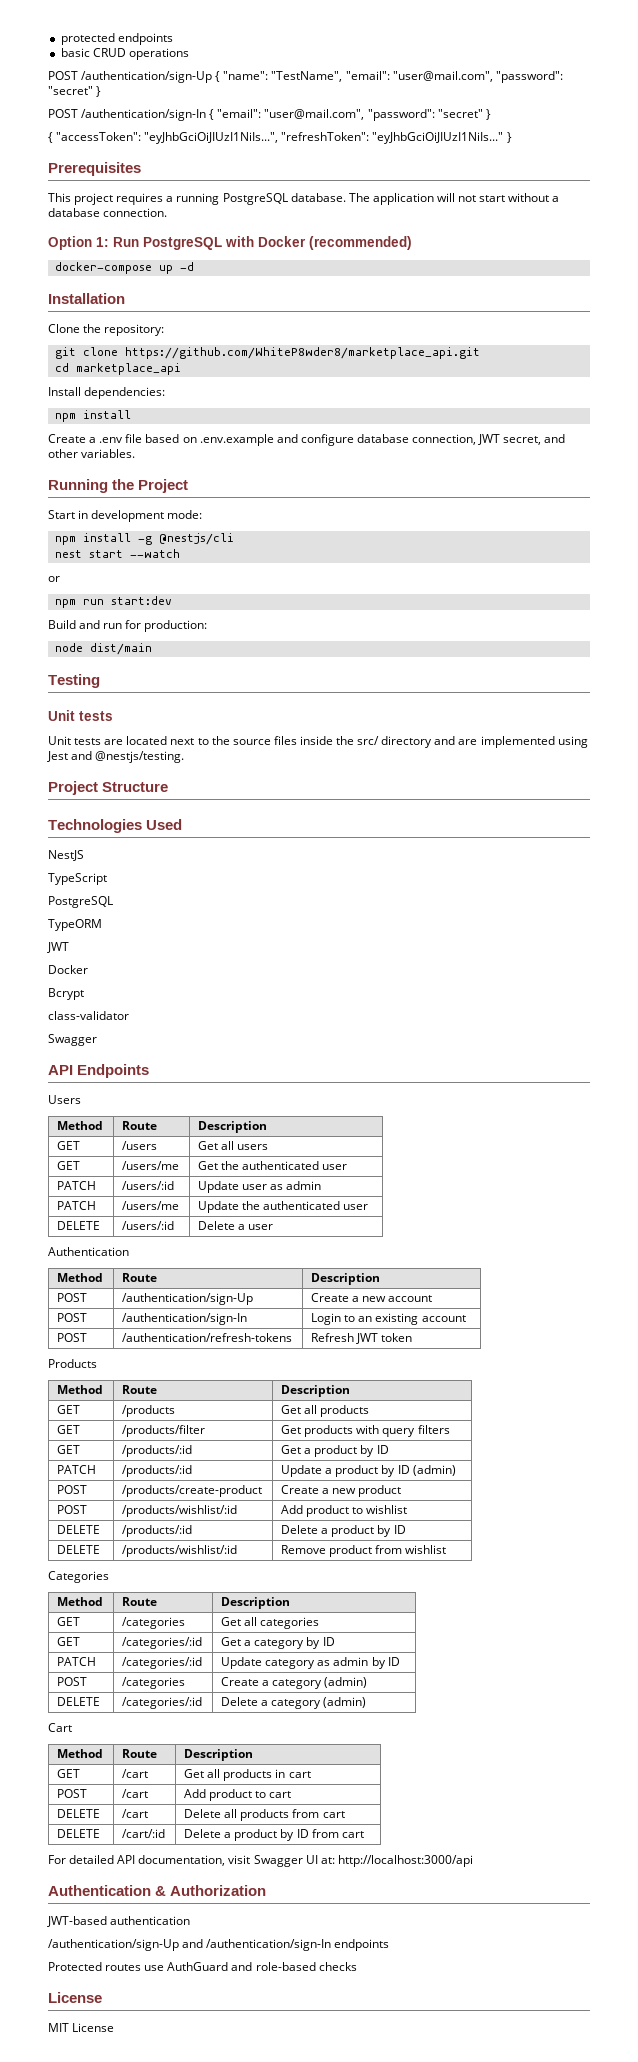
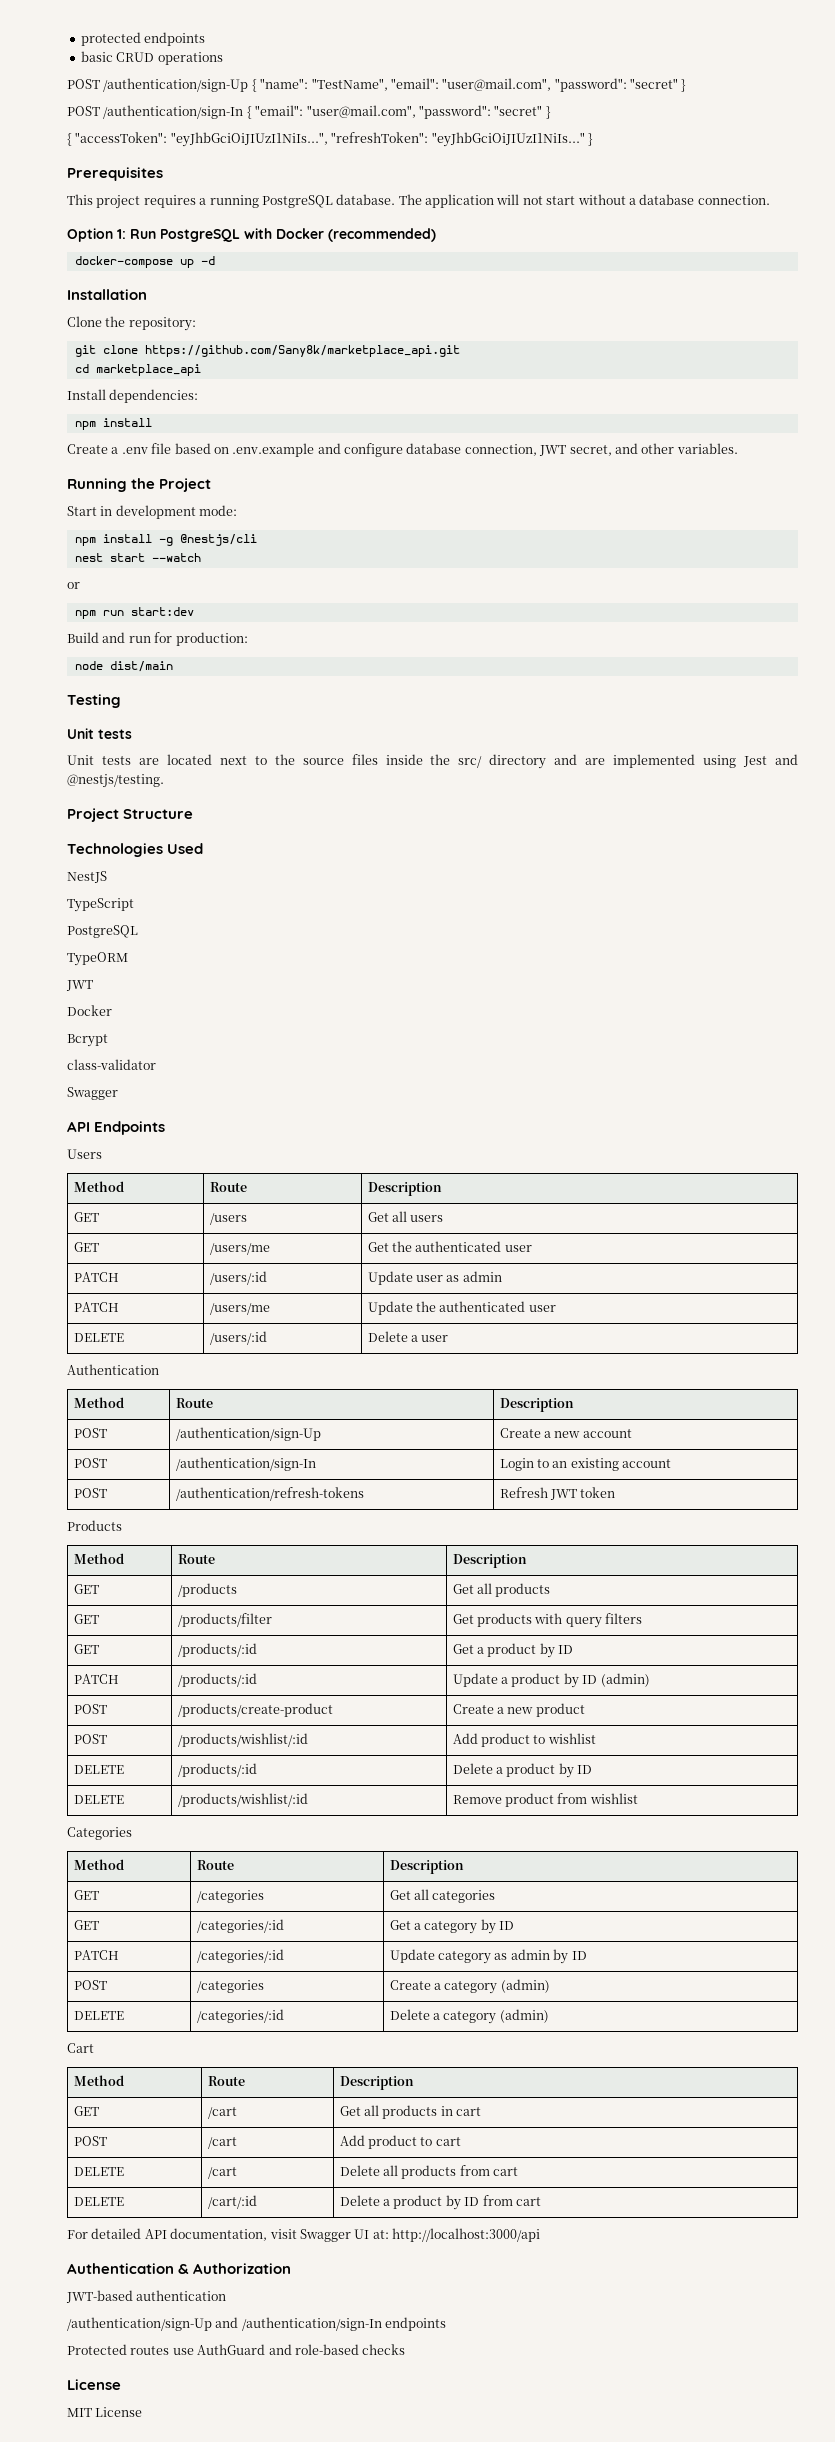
- git clone https://github.com/WhiteP8wder8/marketplace_api.git
+ git clone https://github.com/Sany8k/marketplace_api.git

